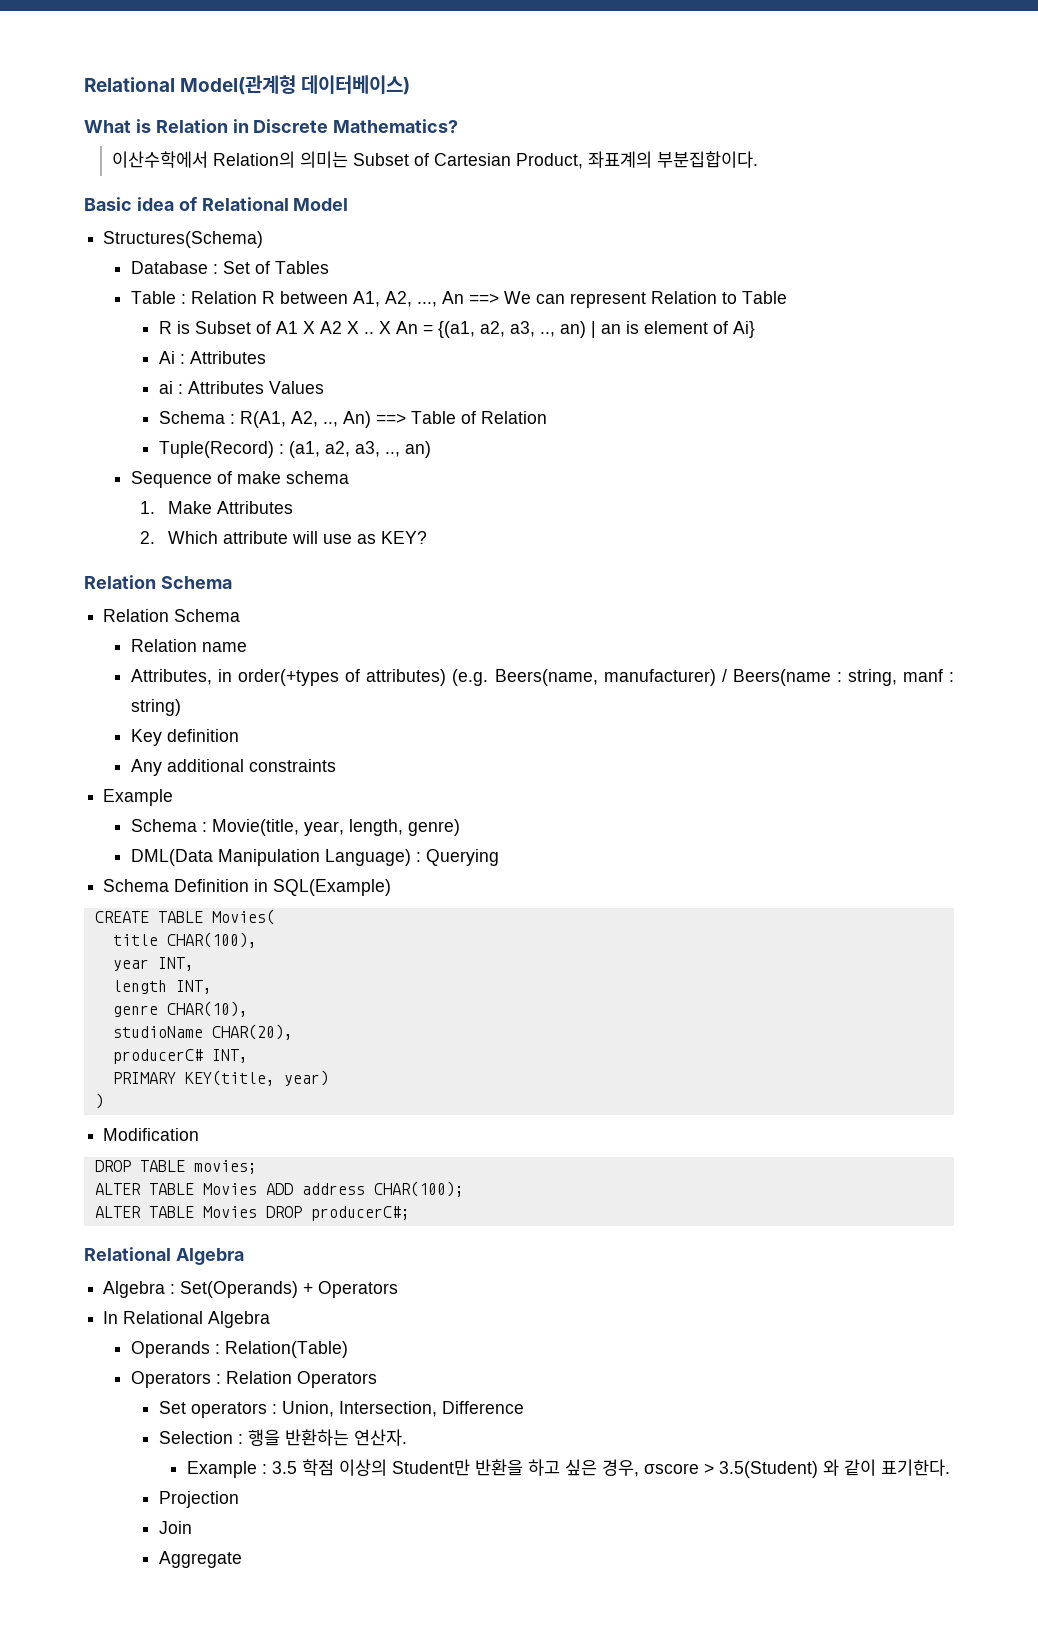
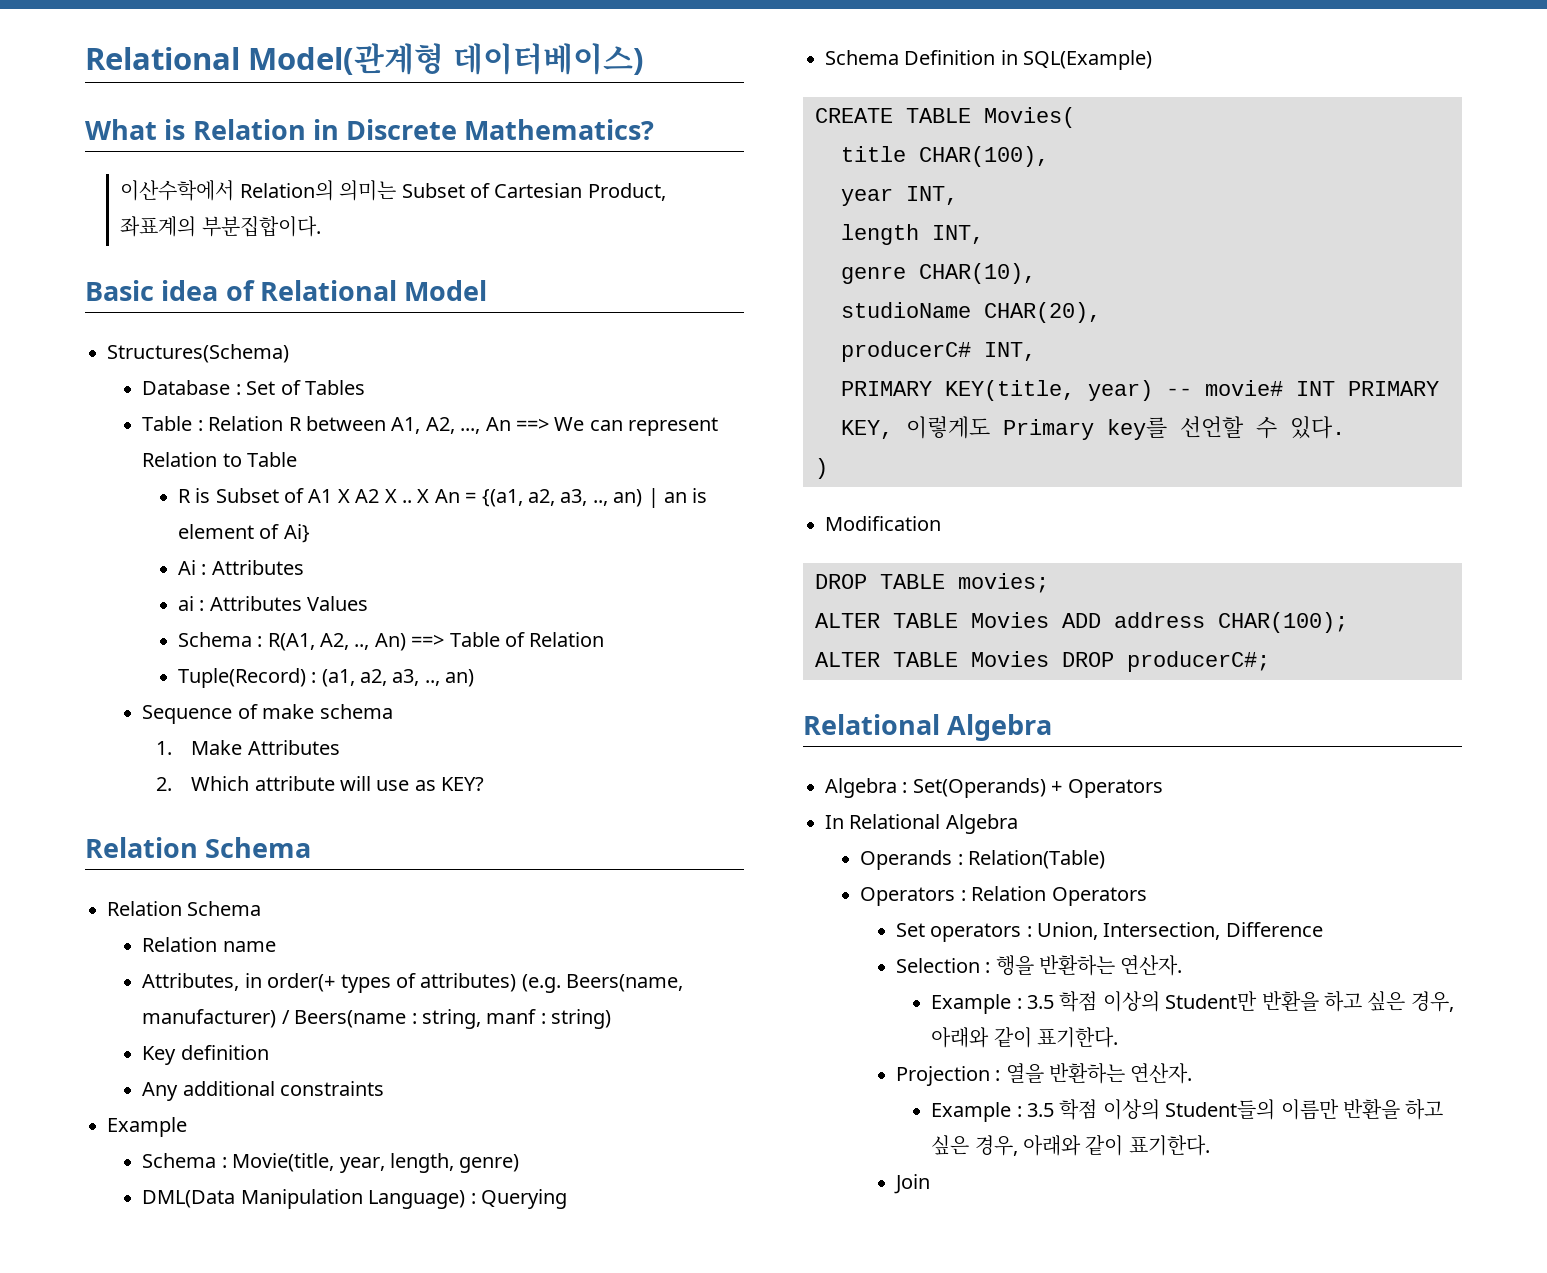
- Attributes, in order(+types of attributes) (e.g. Beers(name, manufacturer) / Beers(name : string, manf : string)
+ Attributes, in order(+ types of attributes) (e.g. Beers(name, manufacturer) / Beers(name : string, manf : string)
- PRIMARY KEY(title, year)
+ PRIMARY KEY(title, year) -- movie# INT PRIMARY KEY, 이렇게도 Primary key를 선언할 수 있다.
- Example : 3.5 학점 이상의 Student만 반환을 하고 싶은 경우, σscore > 3.5(Student) 와 같이 표기한다.
+ Example : 3.5 학점 이상의 Student만 반환을 하고 싶은 경우, 아래와 같이 표기한다.
- Projection
+ Projection : 열을 반환하는 연산자.
+ Example : 3.5 학점 이상의 Student들의 이름만 반환을 하고 싶은 경우, 아래와 같이 표기한다.
- Aggregate

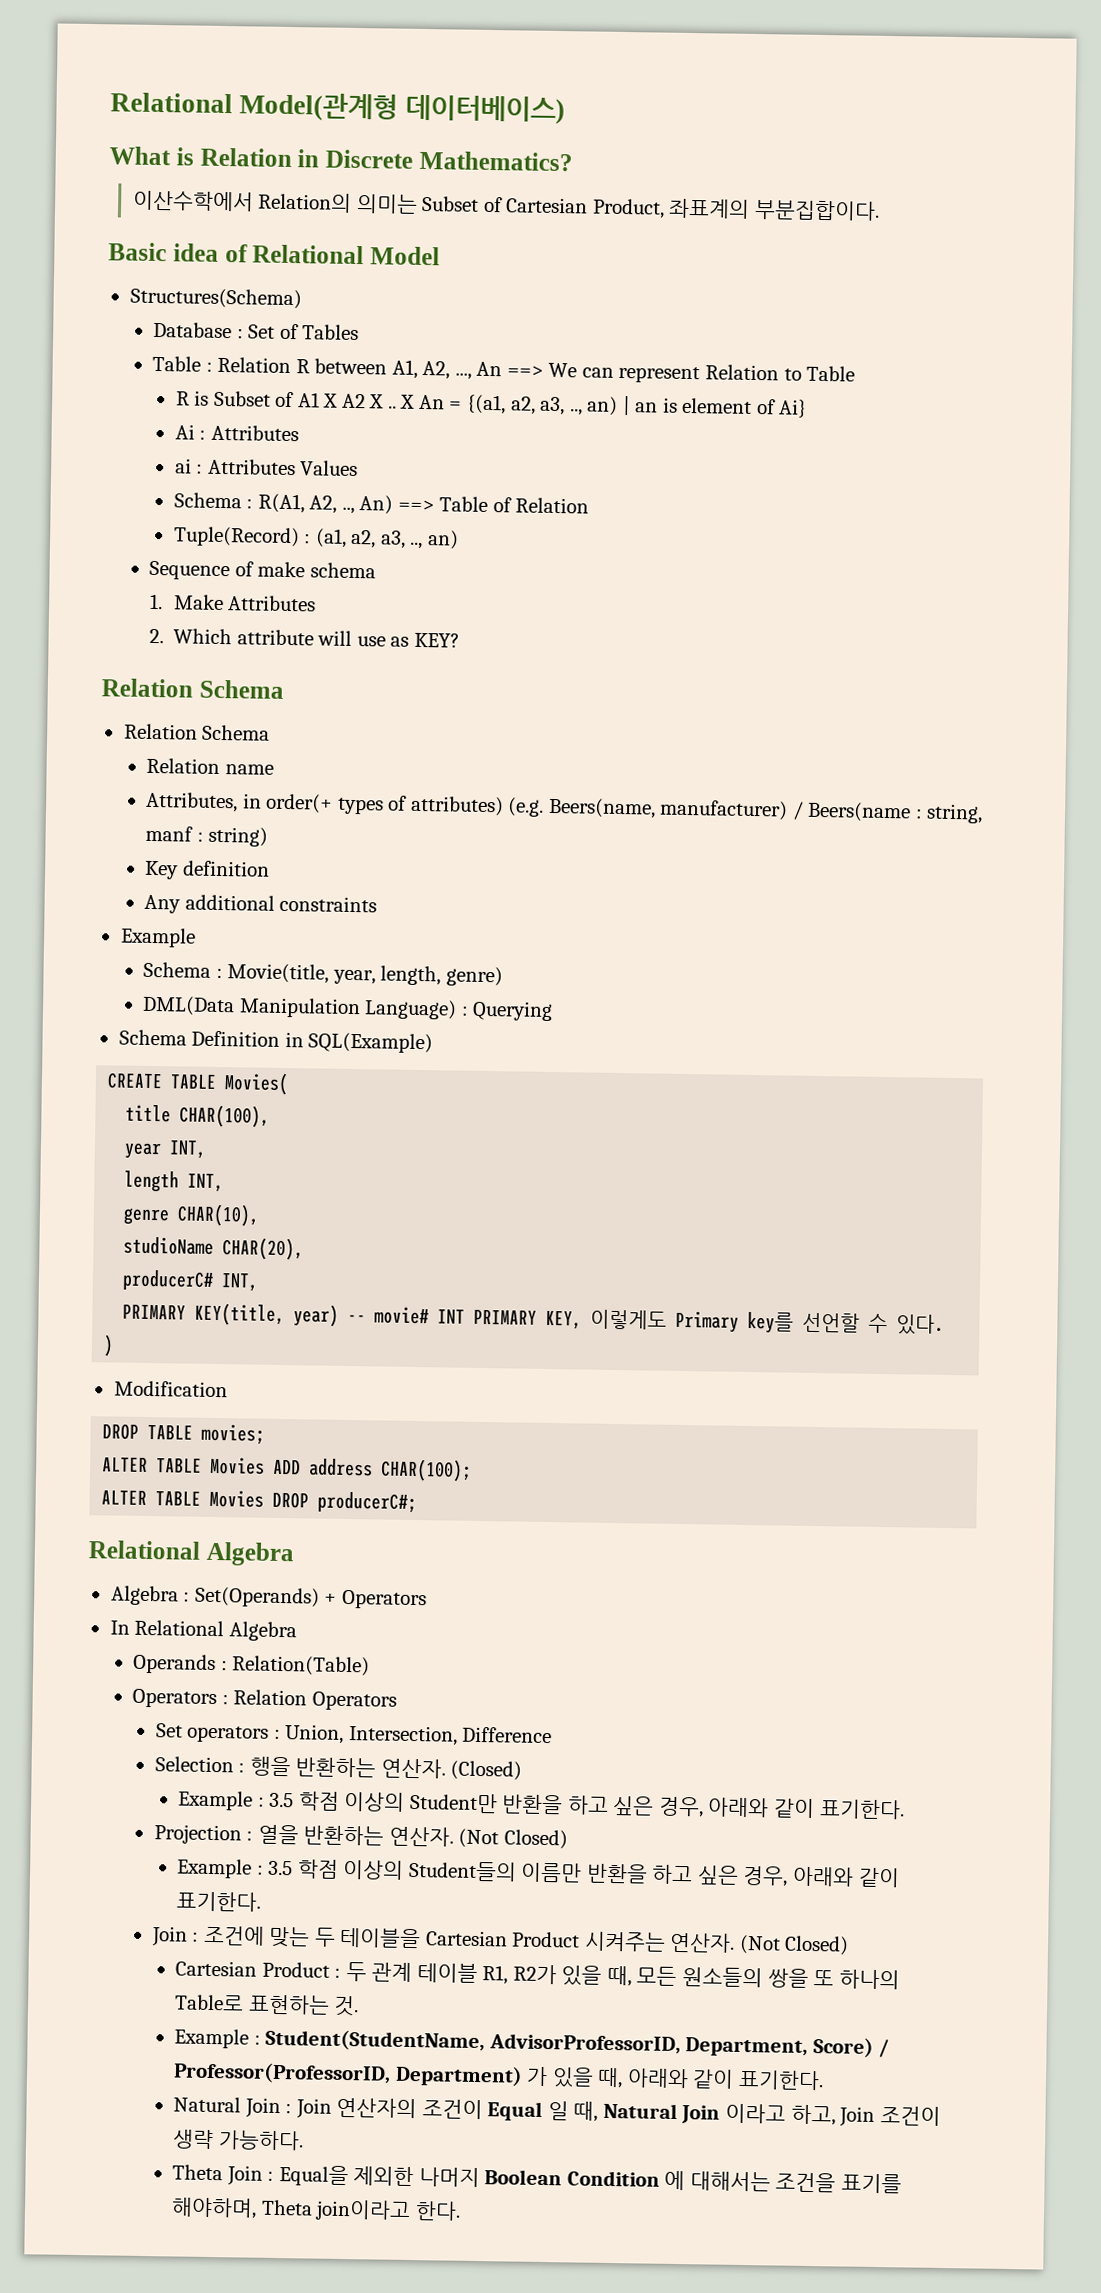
+ (Closed)
- Projection : 열을 반환하는 연산자.
+ Projection : 열을 반환하는 연산자. (Not Closed)
- Join
+ Join : 조건에 맞는 두 테이블을 Cartesian Product 시켜주는 연산자. (Not Closed)
+ Cartesian Product : 두 관계 테이블 R1, R2가 있을 때, 모든 원소들의 쌍을 또 하나의 Table로 표현하는 것.
+ Example : Student(StudentName, AdvisorProfessorID, Department, Score) / Professor(ProfessorID, Department) 가 있을 때, 아래와 같이 표기한다.
+ Natural Join : Join 연산자의 조건이 Equal 일 때, Natural Join 이라고 하고, Join 조건이 생략 가능하다.
+ Theta Join : Equal을 제외한 나머지 Boolean Condition 에 대해서는 조건을 표기를 해야하며, Theta join이라고 한다.

